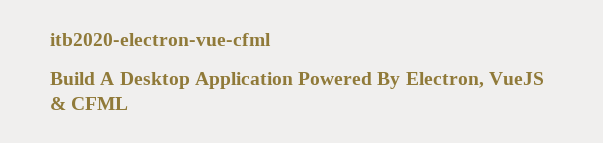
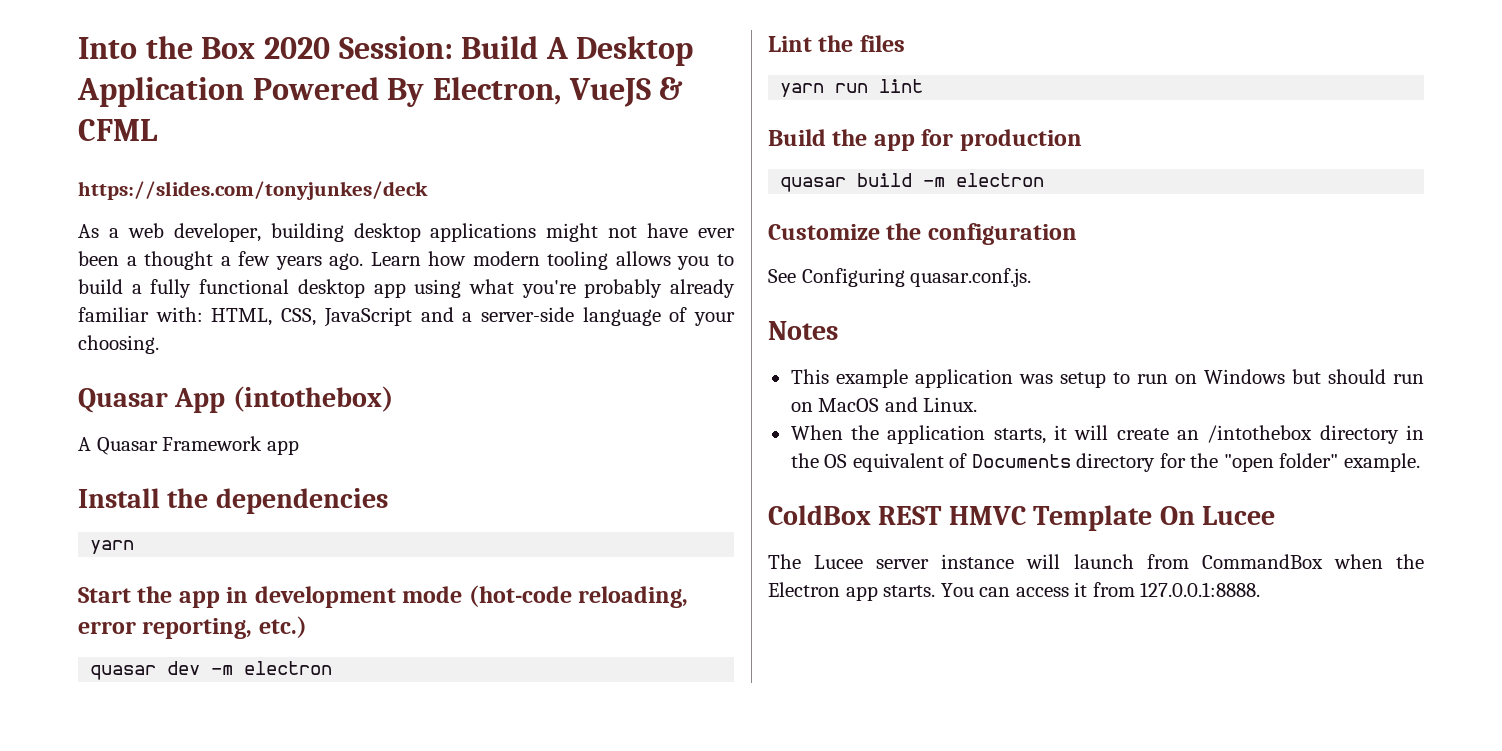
- itb2020-electron-vue-cfml
- Build A Desktop Application Powered By Electron, VueJS & CFML
+ Into the Box 2020 Session: Build A Desktop Application Powered By Electron, VueJS & CFML
+ https://slides.com/tonyjunkes/deck
+ As a web developer, building desktop applications might not have ever been a thought a few years ago. Learn how modern tooling allows you to build a fully functional desktop app using what you're probably already familiar with: HTML, CSS, JavaScript and a server-side language of your choosing.
+ Quasar App (intothebox)
+ A Quasar Framework app
+ Install the dependencies
+ yarn
+ Start the app in development mode (hot-code reloading, error reporting, etc.)
+ quasar dev -m electron
+ Lint the files
+ yarn run lint
+ Build the app for production
+ quasar build -m electron
+ Customize the configuration
+ See Configuring quasar.conf.js.
+ Notes
+ This example application was setup to run on Windows but should run on MacOS and Linux.
+ When the application starts, it will create an /intothebox directory in the OS equivalent of Documents directory for the "open folder" example.
+ ColdBox REST HMVC Template On Lucee
+ The Lucee server instance will launch from CommandBox when the Electron app starts. You can access it from 127.0.0.1:8888.

